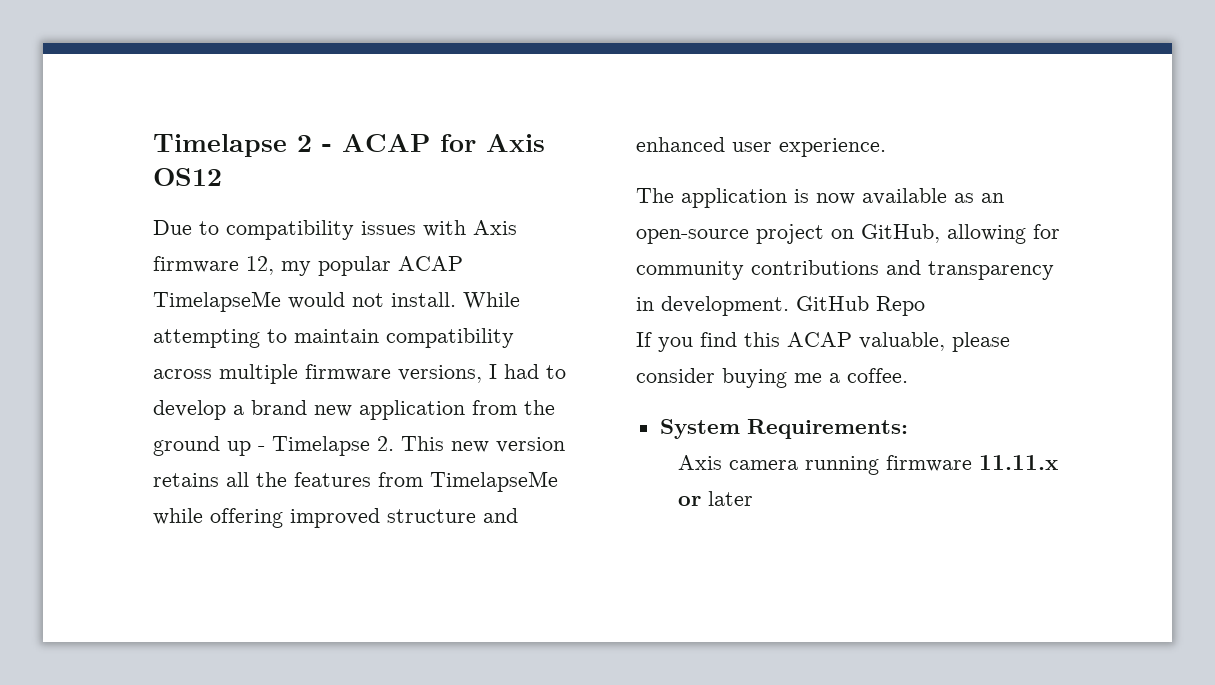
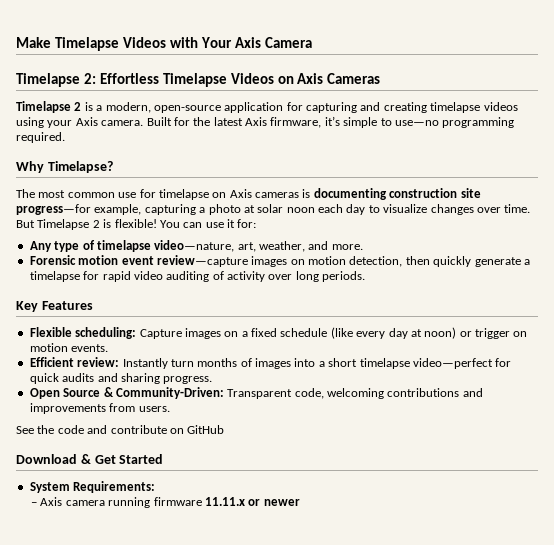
- Timelapse 2 - ACAP for Axis OS12
- Due to compatibility issues with Axis firmware 12, my popular ACAP TimelapseMe would not install. While attempting to maintain compatibility across multiple firmware versions, I had to develop a brand new application from the ground up - Timelapse 2. This new version retains all the features from TimelapseMe while offering improved structure and enhanced user experience.
- The application is now available as an open-source project on GitHub, allowing for community contributions and transparency in development. GitHub Repo
- If you find this ACAP valuable, please consider buying me a coffee.
+ Make Timelapse Videos with Your Axis Camera
+ Timelapse 2: Effortless Timelapse Videos on Axis Cameras
+ Timelapse 2 is a modern, open-source application for capturing and creating timelapse videos using your Axis camera. Built for the latest Axis firmware, it’s simple to use—no programming required.
+ Why Timelapse?
+ The most common use for timelapse on Axis cameras is documenting construction site progress—for example, capturing a photo at solar noon each day to visualize changes over time. But Timelapse 2 is flexible! You can use it for:
+ Any type of timelapse video—nature, art, weather, and more.
+ Forensic motion event review—capture images on motion detection, then quickly generate a timelapse for rapid video auditing of activity over long periods.
+ Key Features
+ Flexible scheduling: Capture images on a fixed schedule (like every day at noon) or trigger on motion events.
+ Efficient review: Instantly turn months of images into a short timelapse video—perfect for quick audits and sharing progress.
+ Open Source & Community-Driven: Transparent code, welcoming contributions and improvements from users.
+ See the code and contribute on GitHub
+ Download & Get Started
- Axis camera running firmware 11.11.x or later
+ – Axis camera running firmware 11.11.x or newer

